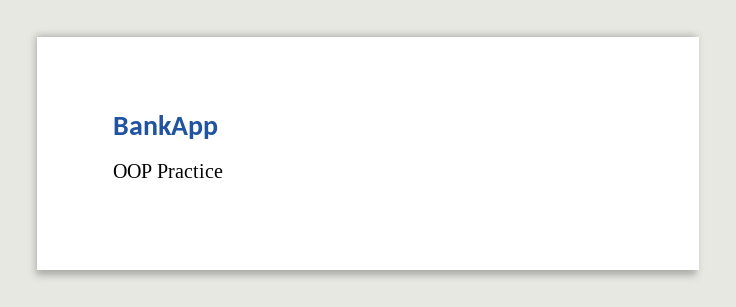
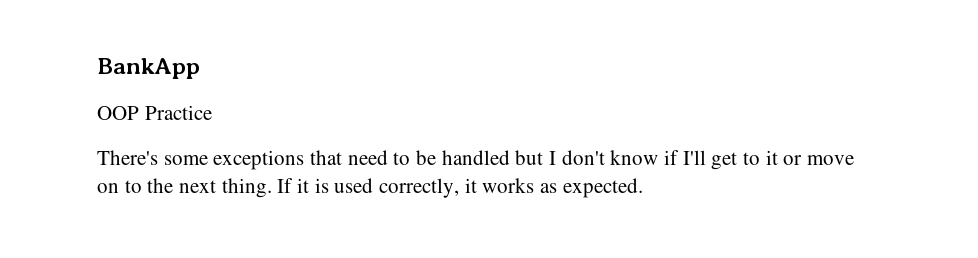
+ There's some exceptions that need to be handled but I don't know if I'll get to it or move on to the next thing. If it is used correctly, it works as expected.

